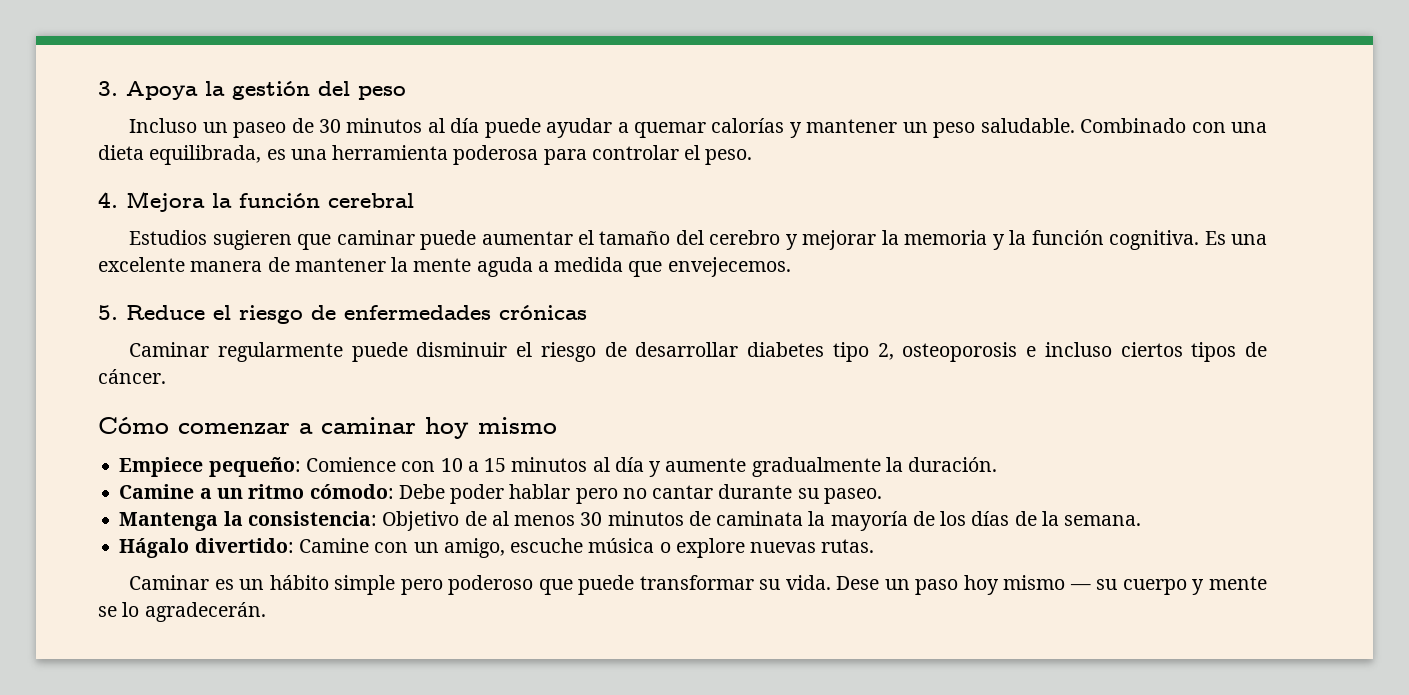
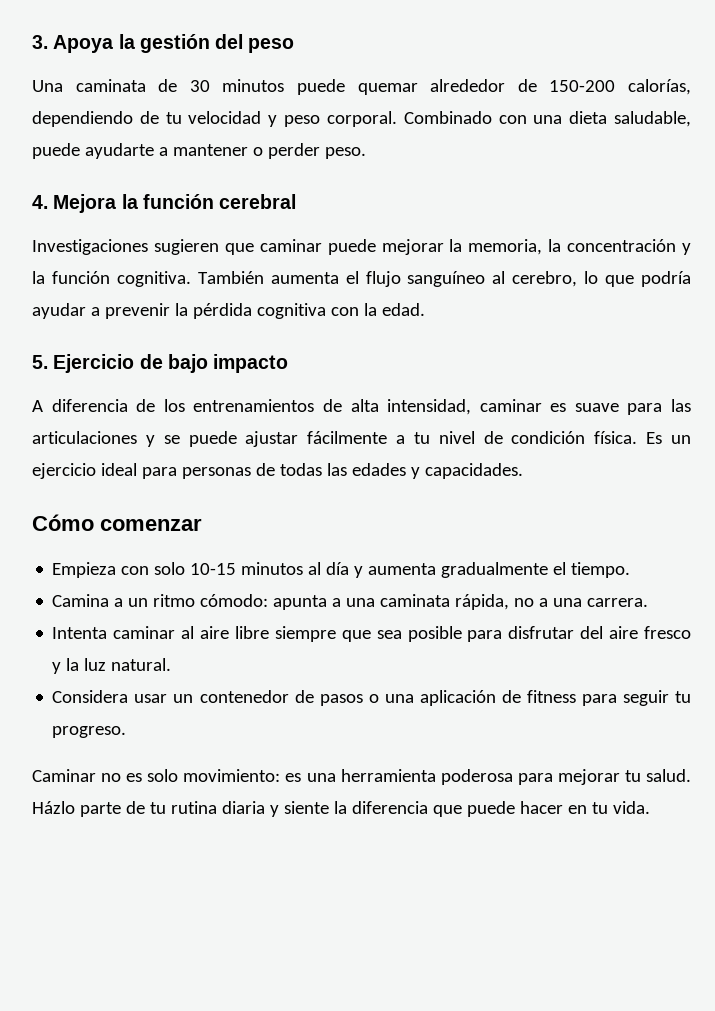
- Incluso un paseo de 30 minutos al día puede ayudar a quemar calorías y mantener un peso saludable. Combinado con una dieta equilibrada, es una herramienta poderosa para controlar el peso.
+ Una caminata de 30 minutos puede quemar alrededor de 150-200 calorías, dependiendo de tu velocidad y peso corporal. Combinado con una dieta saludable, puede ayudarte a mantener o perder peso.
- Estudios sugieren que caminar puede aumentar el tamaño del cerebro y mejorar la memoria y la función cognitiva. Es una excelente manera de mantener la mente aguda a medida que envejecemos.
- 5. Reduce el riesgo de enfermedades crónicas
- Caminar regularmente puede disminuir el riesgo de desarrollar diabetes tipo 2, osteoporosis e incluso ciertos tipos de cáncer.
- Cómo comenzar a caminar hoy mismo
- Empiece pequeño: Comience con 10 a 15 minutos al día y aumente gradualmente la duración.
- Camine a un ritmo cómodo: Debe poder hablar pero no cantar durante su paseo.
- Mantenga la consistencia: Objetivo de al menos 30 minutos de caminata la mayoría de los días de la semana.
- Hágalo divertido: Camine con un amigo, escuche música o explore nuevas rutas.
- Caminar es un hábito simple pero poderoso que puede transformar su vida. Dese un paso hoy mismo — su cuerpo y mente se lo agradecerán.
+ Investigaciones sugieren que caminar puede mejorar la memoria, la concentración y la función cognitiva. También aumenta el flujo sanguíneo al cerebro, lo que podría ayudar a prevenir la pérdida cognitiva con la edad.
+ 5. Ejercicio de bajo impacto
+ A diferencia de los entrenamientos de alta intensidad, caminar es suave para las articulaciones y se puede ajustar fácilmente a tu nivel de condición física. Es un ejercicio ideal para personas de todas las edades y capacidades.
+ Cómo comenzar
+ Empieza con solo 10-15 minutos al día y aumenta gradualmente el tiempo.
+ Camina a un ritmo cómodo: apunta a una caminata rápida, no a una carrera.
+ Intenta caminar al aire libre siempre que sea posible para disfrutar del aire fresco y la luz natural.
+ Considera usar un contenedor de pasos o una aplicación de fitness para seguir tu progreso.
+ Caminar no es solo movimiento: es una herramienta poderosa para mejorar tu salud. Házlo parte de tu rutina diaria y siente la diferencia que puede hacer en tu vida.

